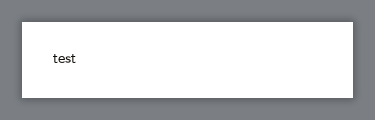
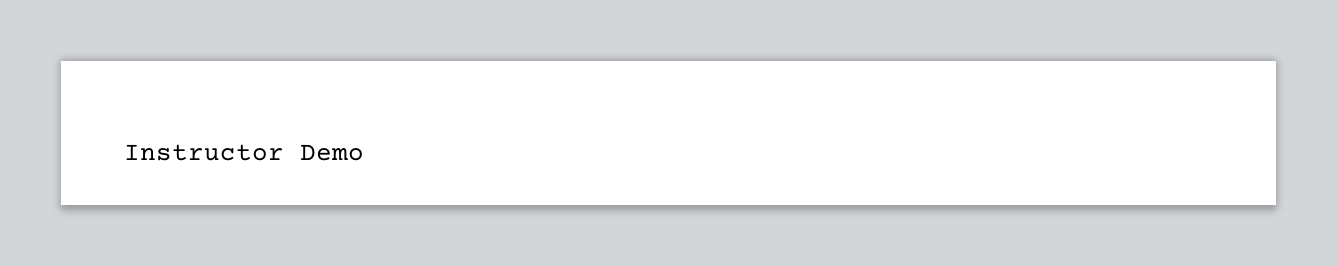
- test
+ Instructor Demo

